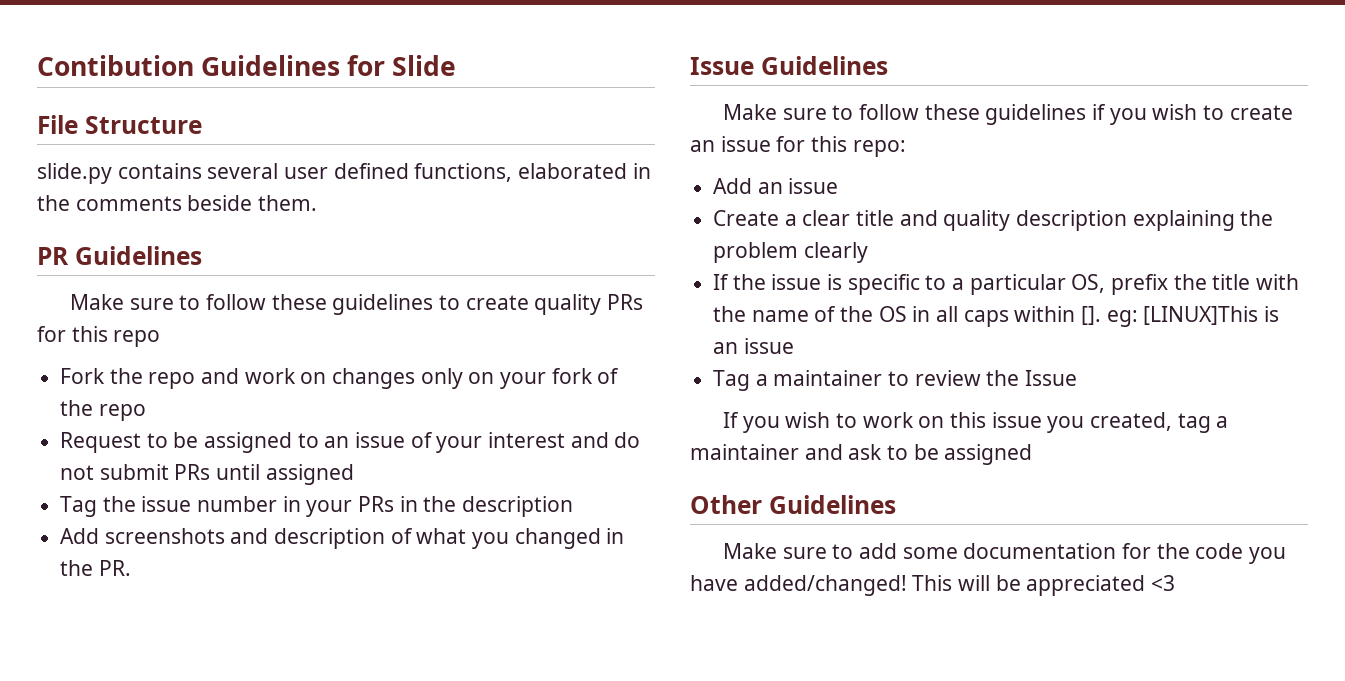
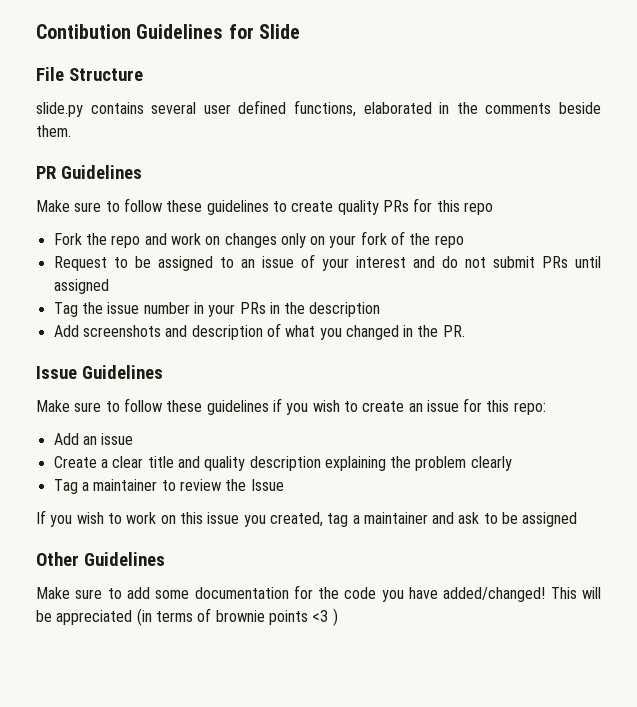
- If the issue is specific to a particular OS, prefix the title with the name of the OS in all caps within []. eg: [LINUX]This is an issue
- This will be appreciated <3
+ This will be appreciated (in terms of brownie points <3 )

